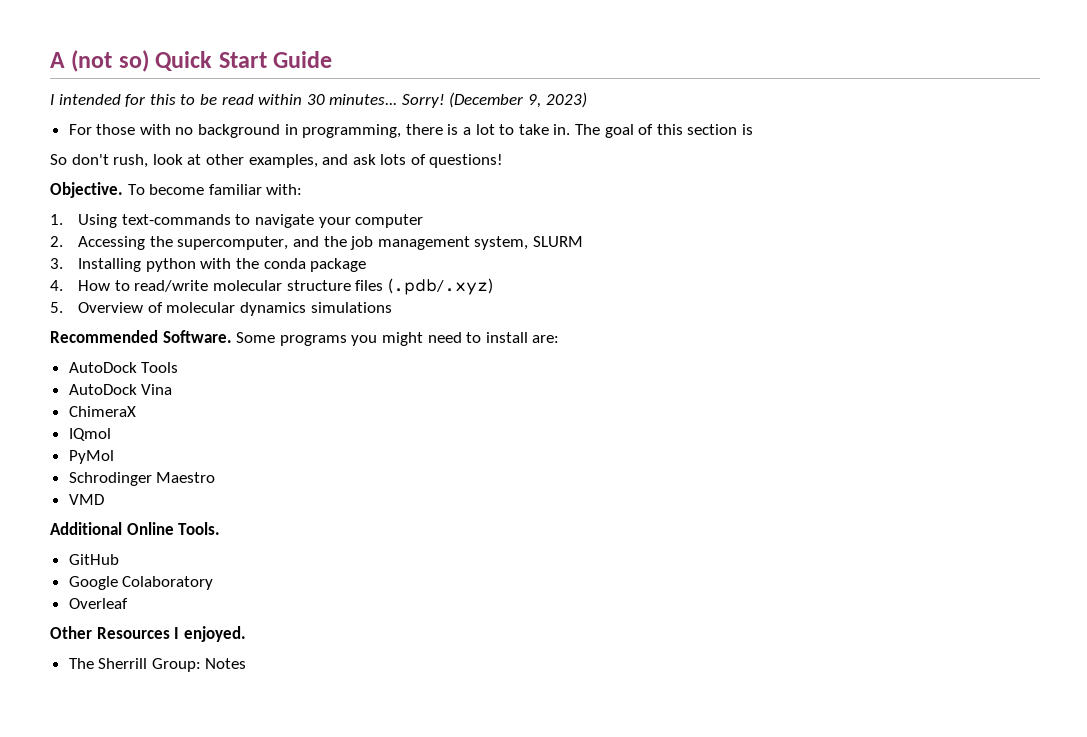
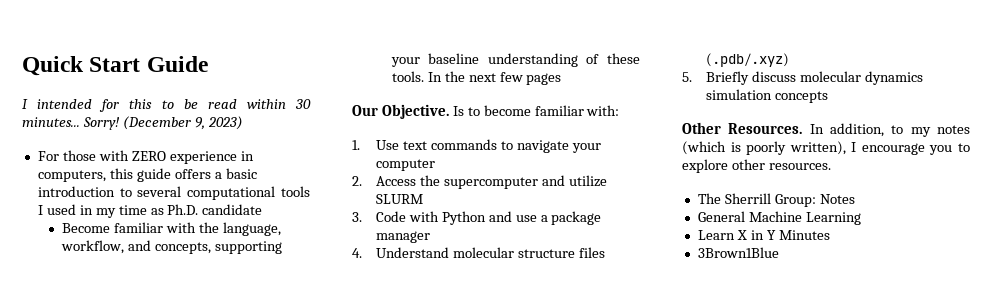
- A (not so) Quick Start Guide
+ Quick Start Guide
- For those with no background in programming, there is a lot to take in. The goal of this section is
- So don't rush, look at other examples, and ask lots of questions!
- Objective. To become familiar with:
+ For those with ZERO experience in computers, this guide offers a basic introduction to several computational tools I used in my time as Ph.D. candidate
+ Become familiar with the language, workflow, and concepts, supporting your baseline understanding of these tools. In the next few pages
+ Our Objective. Is to become familiar with:
- 1. Using text-commands to navigate your computer
+ 1. Use text commands to navigate your computer
- 2. Accessing the supercomputer, and the job management system, SLURM
- 3. Installing python with the conda package
+ 2. Access the supercomputer and utilize SLURM
+ 3. Code with Python and use a package manager
- 4. How to read/write molecular structure files (.pdb/.xyz)
+ 4. Understand molecular structure files (.pdb/.xyz)
- 5. Overview of molecular dynamics simulations
- Recommended Software. Some programs you might need to install are:
- AutoDock Tools
- AutoDock Vina
- ChimeraX
- IQmol
- PyMol
- Schrodinger Maestro
- VMD
- Additional Online Tools.
- GitHub
- Google Colaboratory
- Overleaf
- Other Resources I enjoyed.
+ 5. Briefly discuss molecular dynamics simulation concepts
+ Other Resources. In addition, to my notes (which is poorly written), I encourage you to explore other resources.
  The Sherrill Group: Notes
+ General Machine Learning
+ Learn X in Y Minutes
+ 3Brown1Blue

